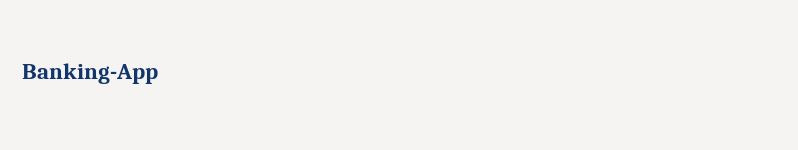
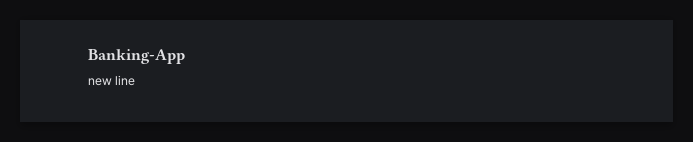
+ new line

